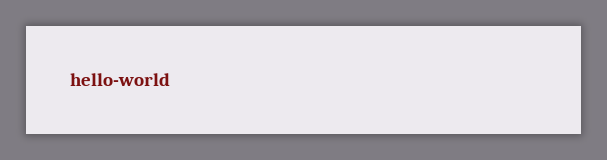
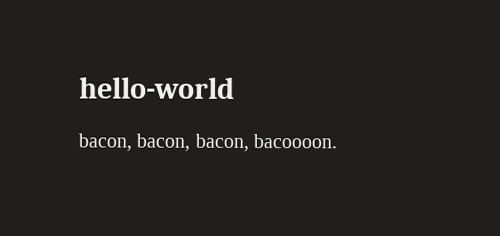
+ bacon, bacon, bacon, bacoooon.

